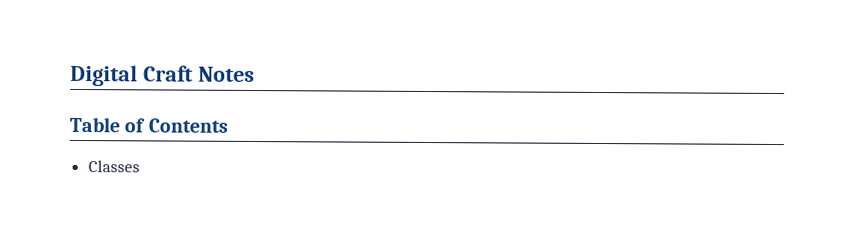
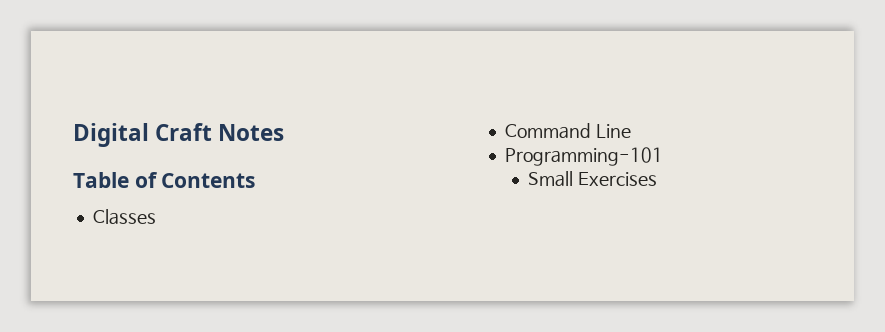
+ Command Line
+ Programming-101
+ Small Exercises

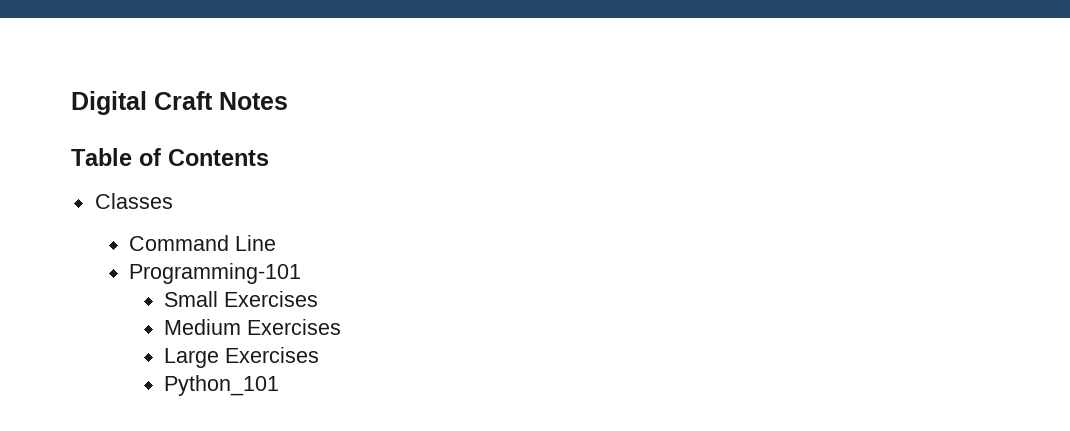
+ Medium Exercises
+ Large Exercises
+ Python_101

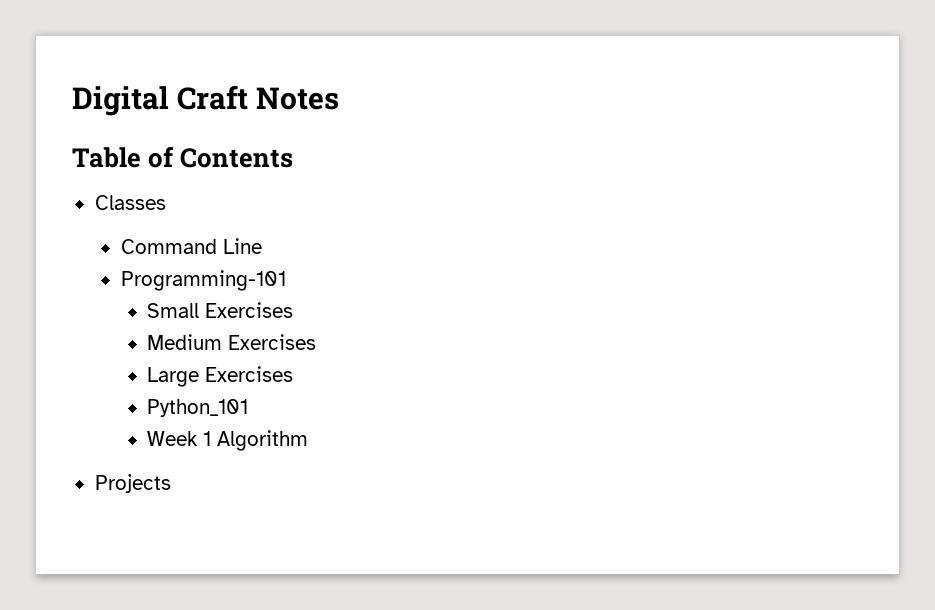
+ Week 1 Algorithm
+ Projects

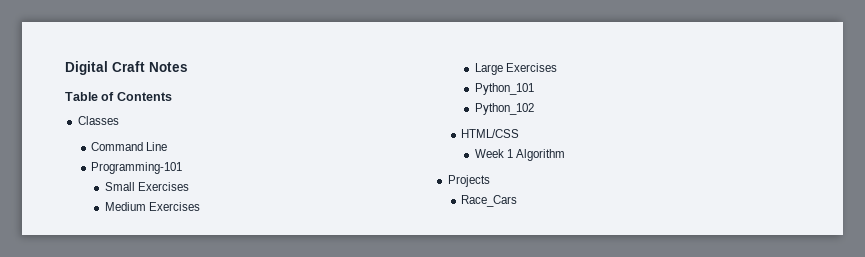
+ Python_102
+ HTML/CSS
+ Race_Cars

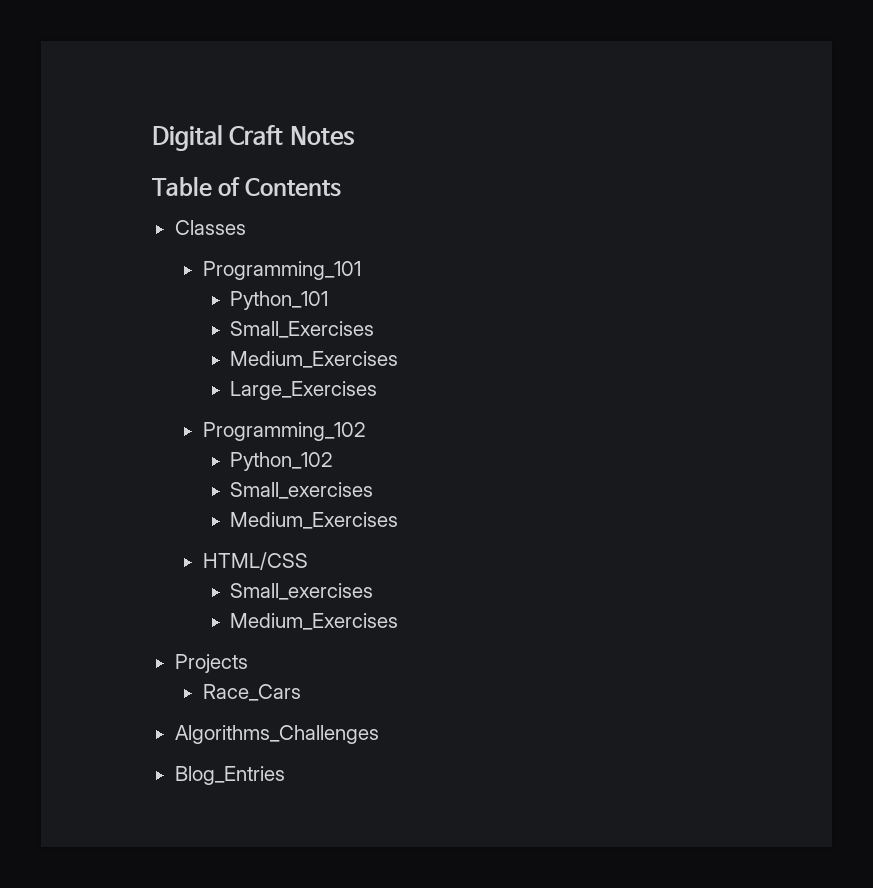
- Command Line
- Programming-101
- Small Exercises
- Medium Exercises
- Large Exercises
+ Programming_101
  Python_101
+ Small_Exercises
+ Medium_Exercises
+ Large_Exercises
+ Programming_102
  Python_102
+ Small_exercises
+ Medium_Exercises
  HTML/CSS
- Week 1 Algorithm
+ Small_exercises
+ Medium_Exercises
+ Algorithms_Challenges
+ Blog_Entries

